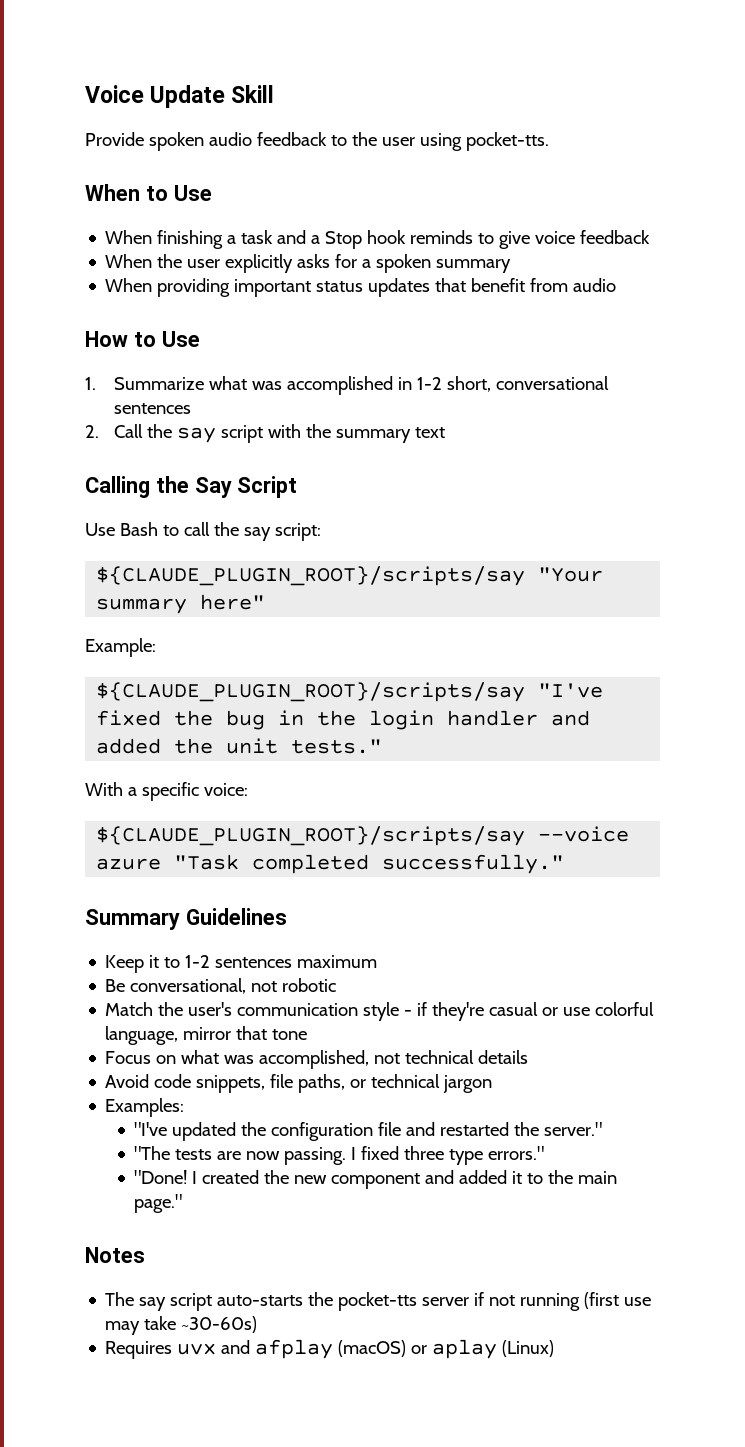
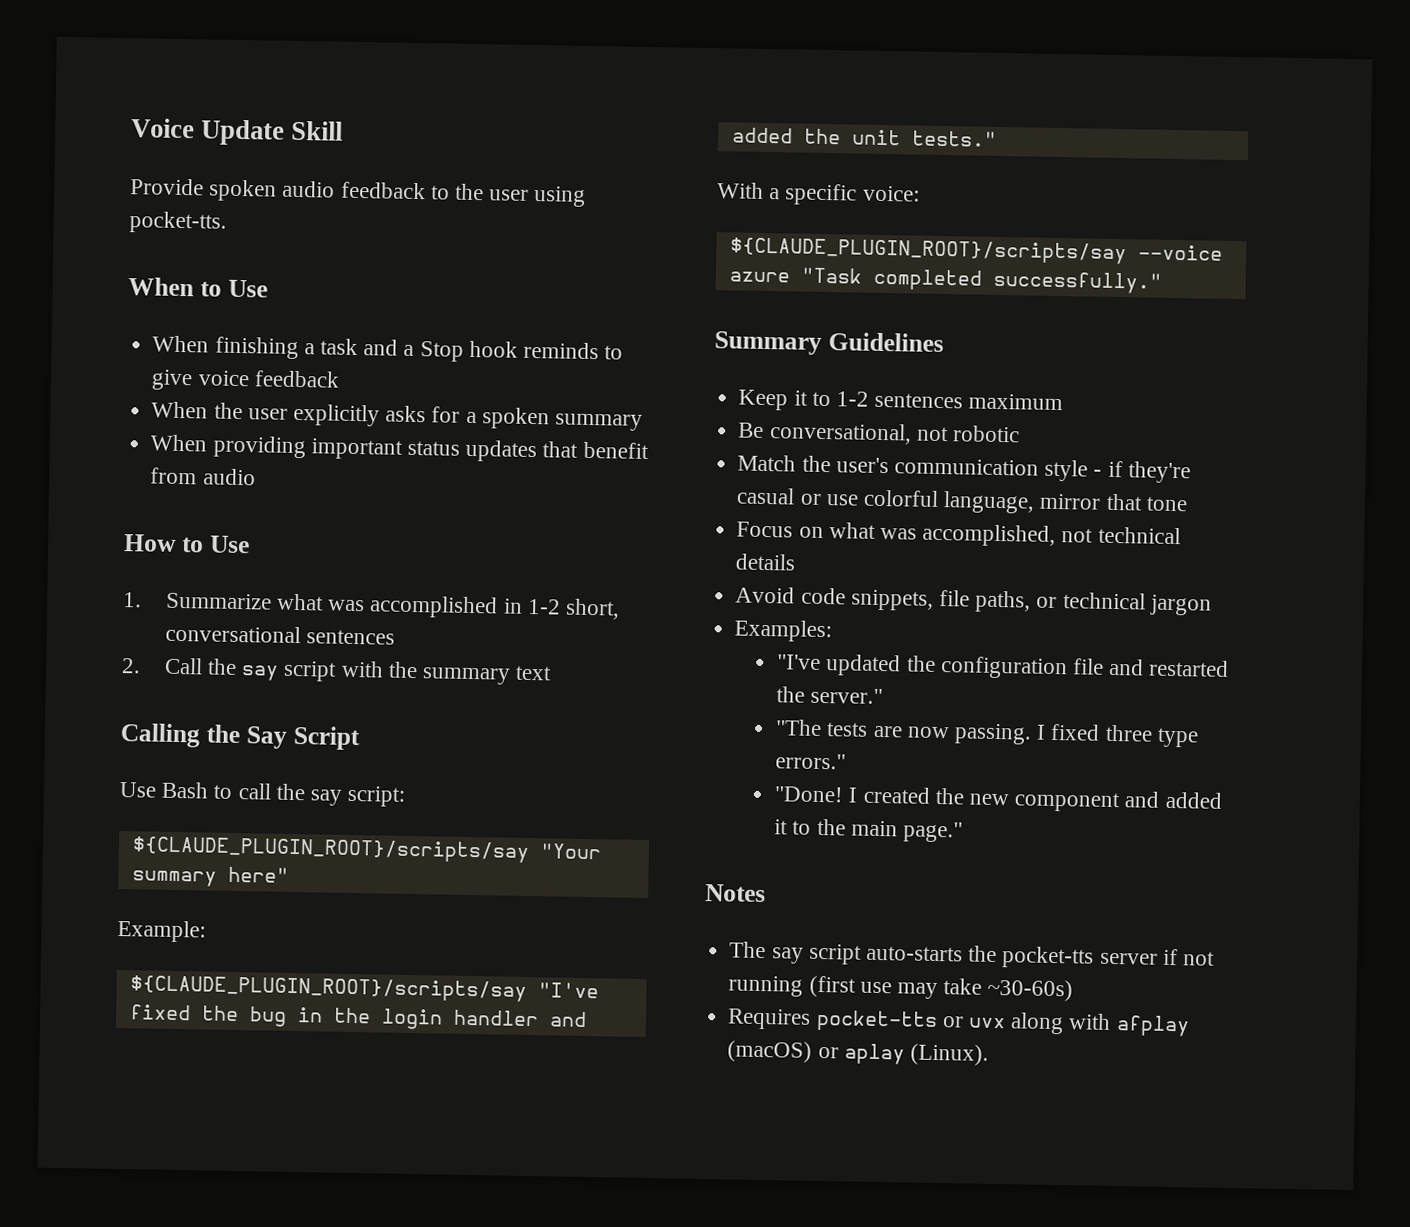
- Requires uvx and afplay (macOS) or aplay (Linux)
+ Requires pocket-tts or uvx along with afplay (macOS) or aplay (Linux).

